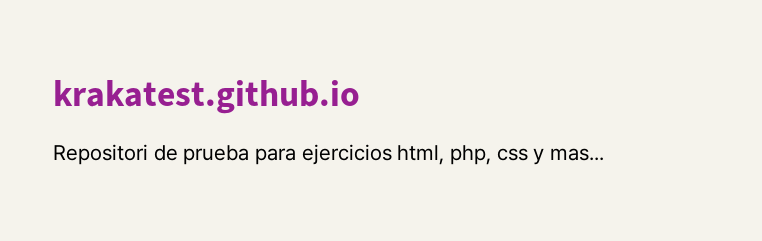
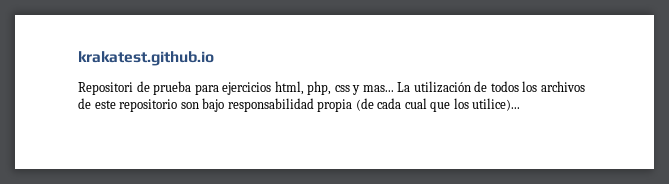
+ La utilización de todos los archivos de este repositorio son bajo responsabilidad propia (de cada cual que los utilice)...

